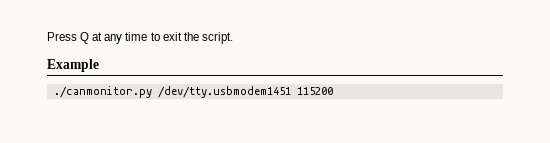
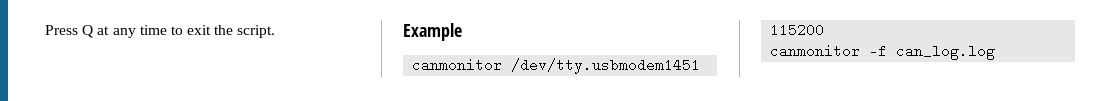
- ./canmonitor.py /dev/tty.usbmodem1451 115200
+ canmonitor /dev/tty.usbmodem1451 115200
+ canmonitor -f can_log.log

